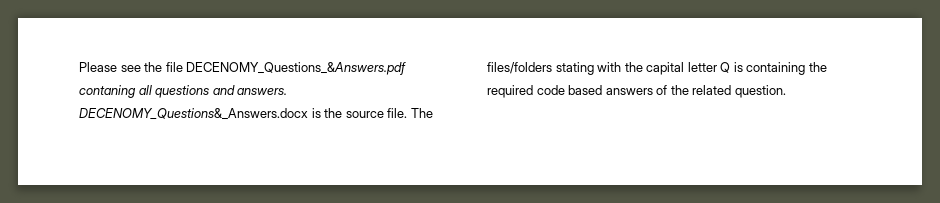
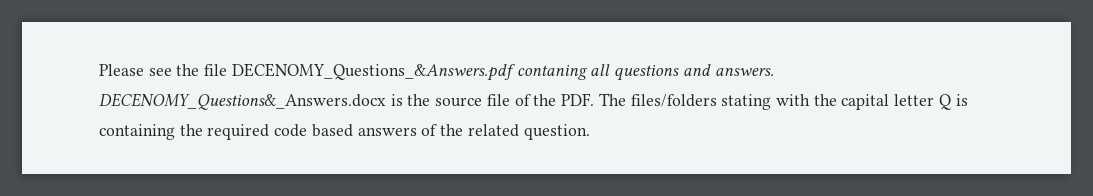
- DECENOMY_Questions&_Answers.docx is the source file. The files/folders stating with the capital letter Q is containing the required code based answers of the related question.
+ DECENOMY_Questions&_Answers.docx is the source file of the PDF. The files/folders stating with the capital letter Q is containing the required code based answers of the related question.

